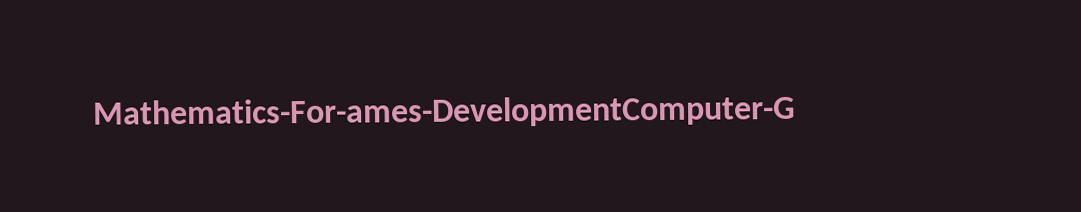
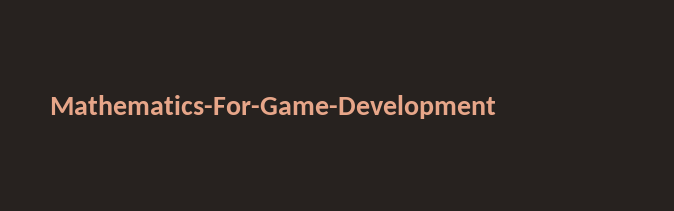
- Mathematics-For-ames-DevelopmentComputer-G
+ Mathematics-For-Game-Development

